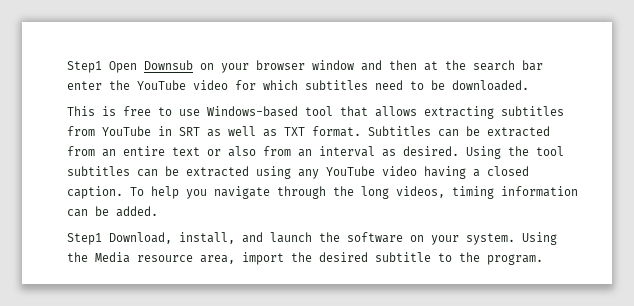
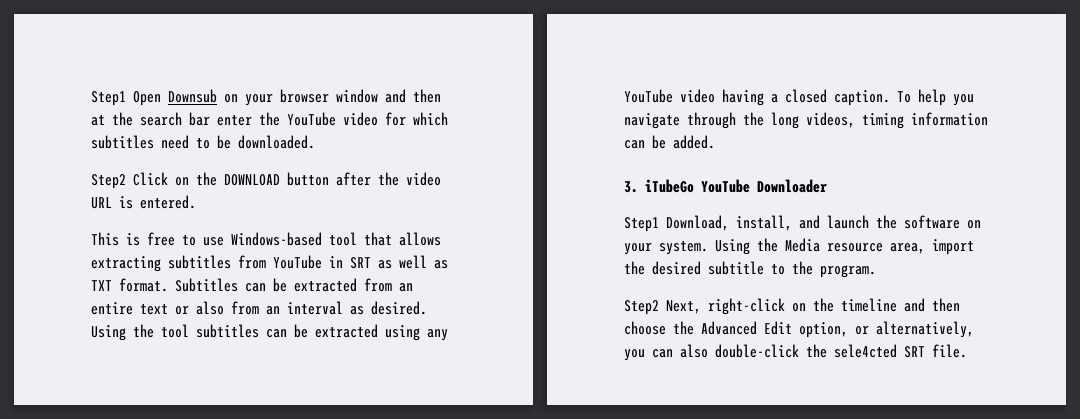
+ Step2 Click on the DOWNLOAD button after the video URL is entered.
+ 3. iTubeGo YouTube Downloader
+ Step2 Next, right-click on the timeline and then choose the Advanced Edit option, or alternatively, you can also double-click the sele4cted SRT file.

